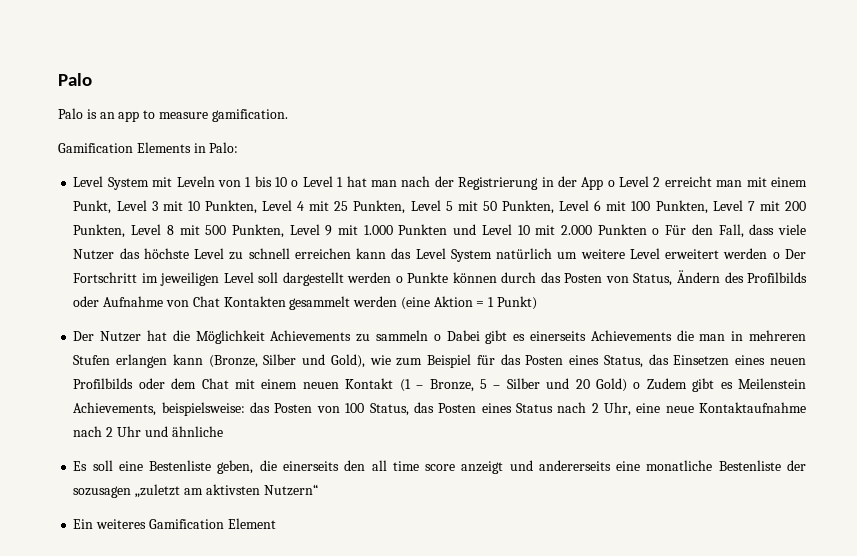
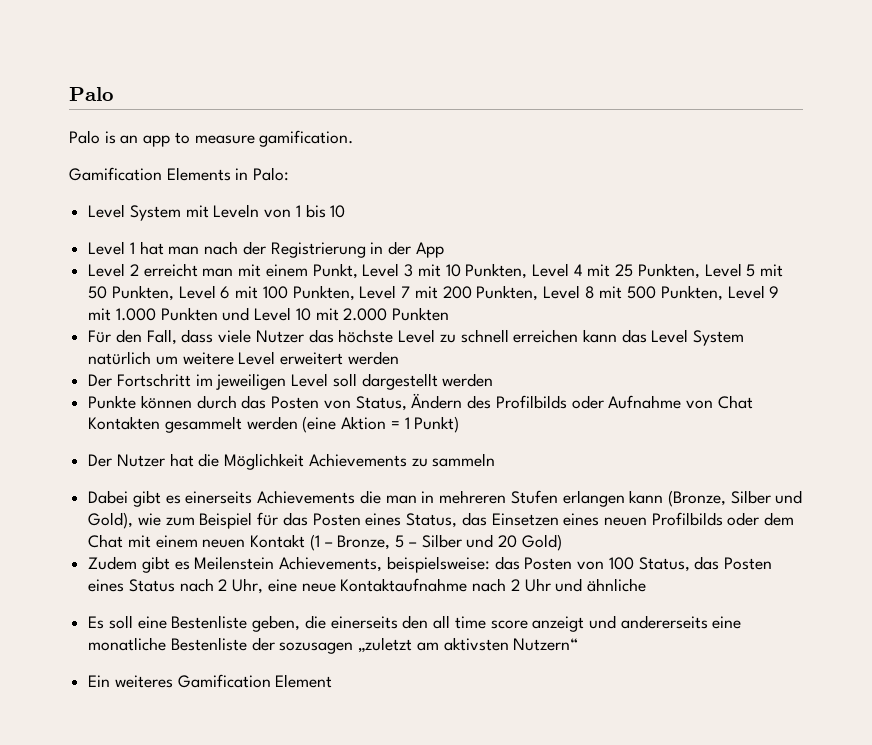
- Level System mit Leveln von 1 bis 10 o Level 1 hat man nach der Registrierung in der App o Level 2 erreicht man mit einem Punkt, Level 3 mit 10 Punkten, Level 4 mit 25 Punkten, Level 5 mit 50 Punkten, Level 6 mit 100 Punkten, Level 7 mit 200 Punkten, Level 8 mit 500 Punkten, Level 9 mit 1.000 Punkten und Level 10 mit 2.000 Punkten o Für den Fall, dass viele Nutzer das höchste Level zu schnell erreichen kann das Level System natürlich um weitere Level erweitert werden o Der Fortschritt im jeweiligen Level soll dargestellt werden o Punkte können durch das Posten von Status, Ändern des Profilbilds oder Aufnahme von Chat Kontakten gesammelt werden (eine Aktion = 1 Punkt)
+ Level System mit Leveln von 1 bis 10
+ Level 1 hat man nach der Registrierung in der App
+ Level 2 erreicht man mit einem Punkt, Level 3 mit 10 Punkten, Level 4 mit 25 Punkten, Level 5 mit 50 Punkten, Level 6 mit 100 Punkten, Level 7 mit 200 Punkten, Level 8 mit 500 Punkten, Level 9 mit 1.000 Punkten und Level 10 mit 2.000 Punkten
+ Für den Fall, dass viele Nutzer das höchste Level zu schnell erreichen kann das Level System natürlich um weitere Level erweitert werden
+ Der Fortschritt im jeweiligen Level soll dargestellt werden
+ Punkte können durch das Posten von Status, Ändern des Profilbilds oder Aufnahme von Chat Kontakten gesammelt werden (eine Aktion = 1 Punkt)
- Der Nutzer hat die Möglichkeit Achievements zu sammeln o Dabei gibt es einerseits Achievements die man in mehreren Stufen erlangen kann (Bronze, Silber und Gold), wie zum Beispiel für das Posten eines Status, das Einsetzen eines neuen Profilbilds oder dem Chat mit einem neuen Kontakt (1 – Bronze, 5 – Silber und 20 Gold) o Zudem gibt es Meilenstein Achievements, beispielsweise:
+ Der Nutzer hat die Möglichkeit Achievements zu sammeln
+ Dabei gibt es einerseits Achievements die man in mehreren Stufen erlangen kann (Bronze, Silber und Gold), wie zum Beispiel für das Posten eines Status, das Einsetzen eines neuen Profilbilds oder dem Chat mit einem neuen Kontakt (1 – Bronze, 5 – Silber und 20 Gold)
+ Zudem gibt es Meilenstein Achievements, beispielsweise:

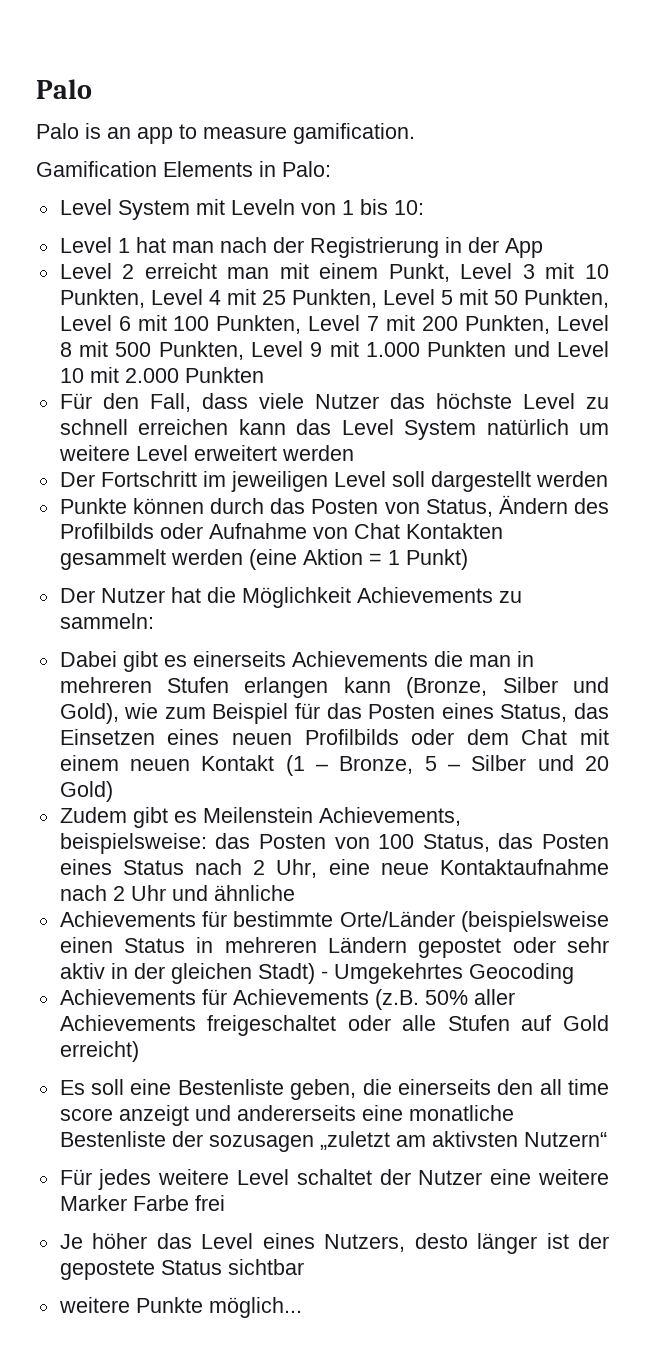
- Level System mit Leveln von 1 bis 10
+ Level System mit Leveln von 1 bis 10:
- Der Nutzer hat die Möglichkeit Achievements zu sammeln
+ Der Nutzer hat die Möglichkeit Achievements zu sammeln:
+ Achievements für bestimmte Orte/Länder (beispielsweise einen Status in mehreren Ländern gepostet oder sehr aktiv in der gleichen Stadt) - Umgekehrtes Geocoding
+ Achievements für Achievements (z.B. 50% aller Achievements freigeschaltet oder alle Stufen auf Gold erreicht)
- Ein weiteres Gamification Element
+ Für jedes weitere Level schaltet der Nutzer eine weitere Marker Farbe frei
+ Je höher das Level eines Nutzers, desto länger ist der gepostete Status sichtbar
+ weitere Punkte möglich...

